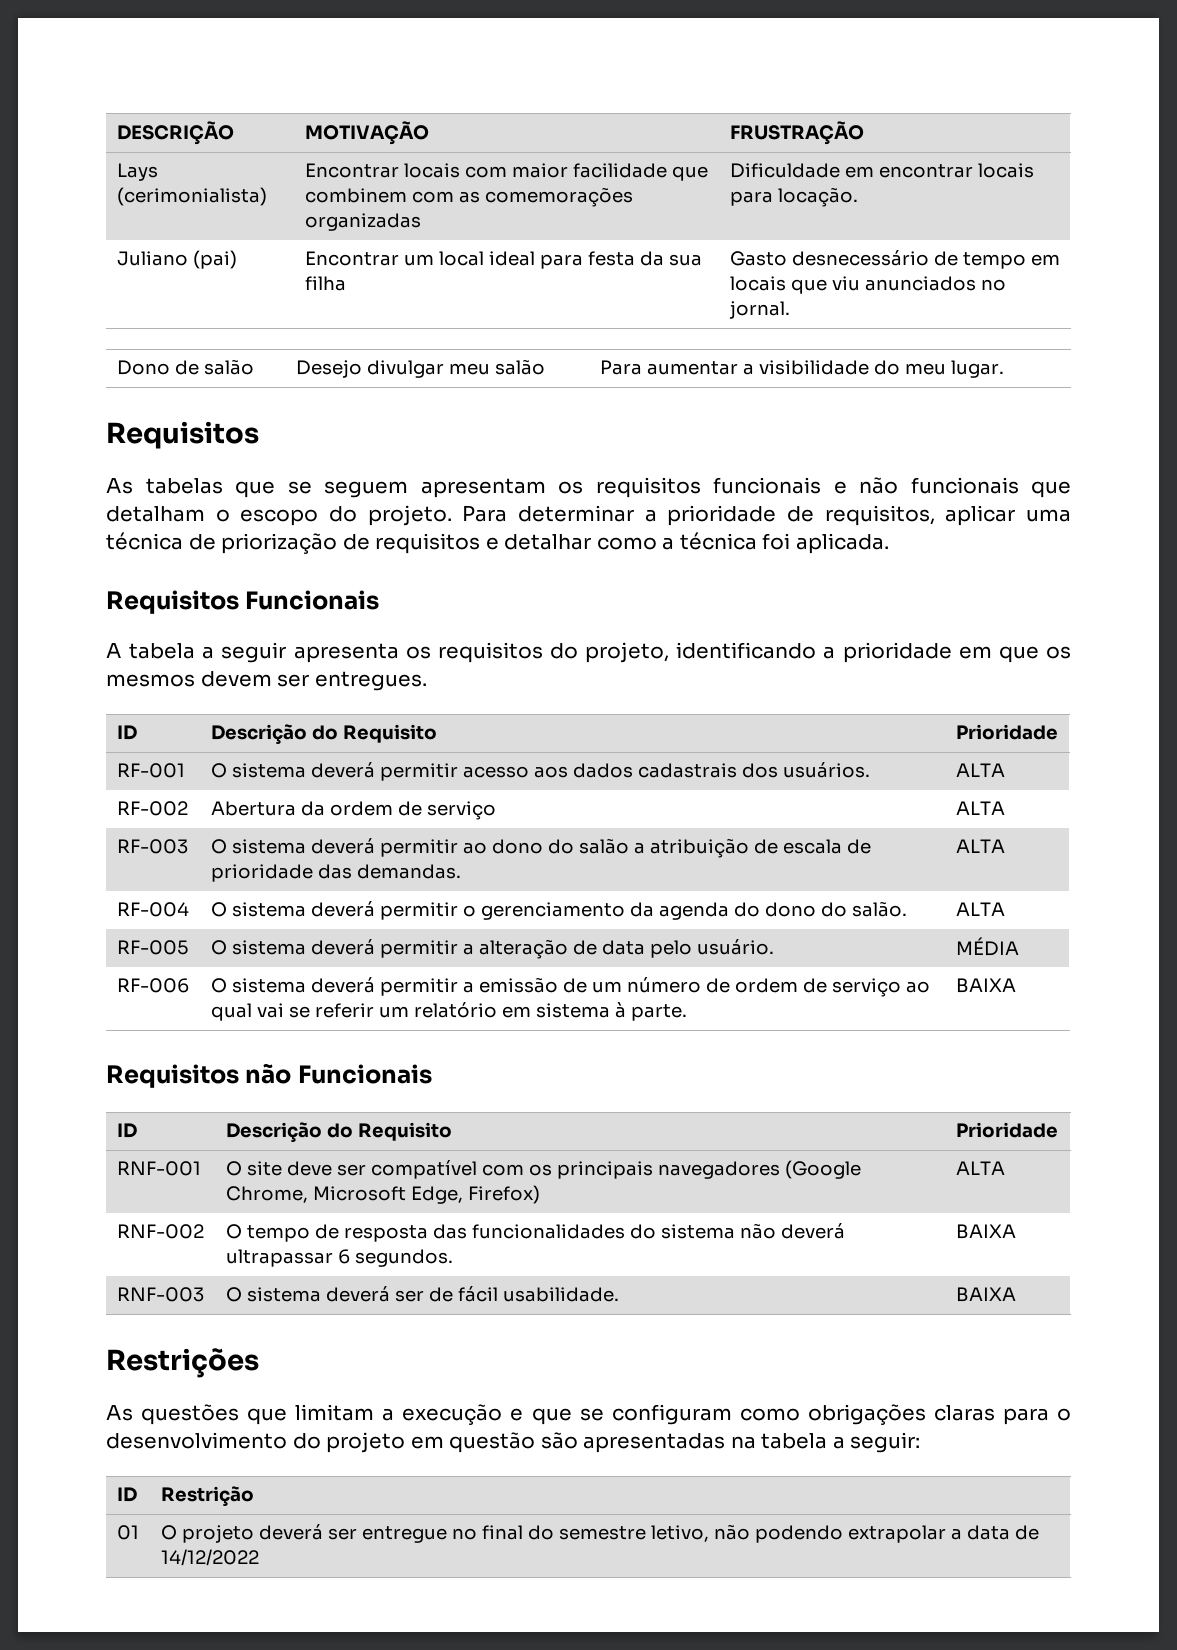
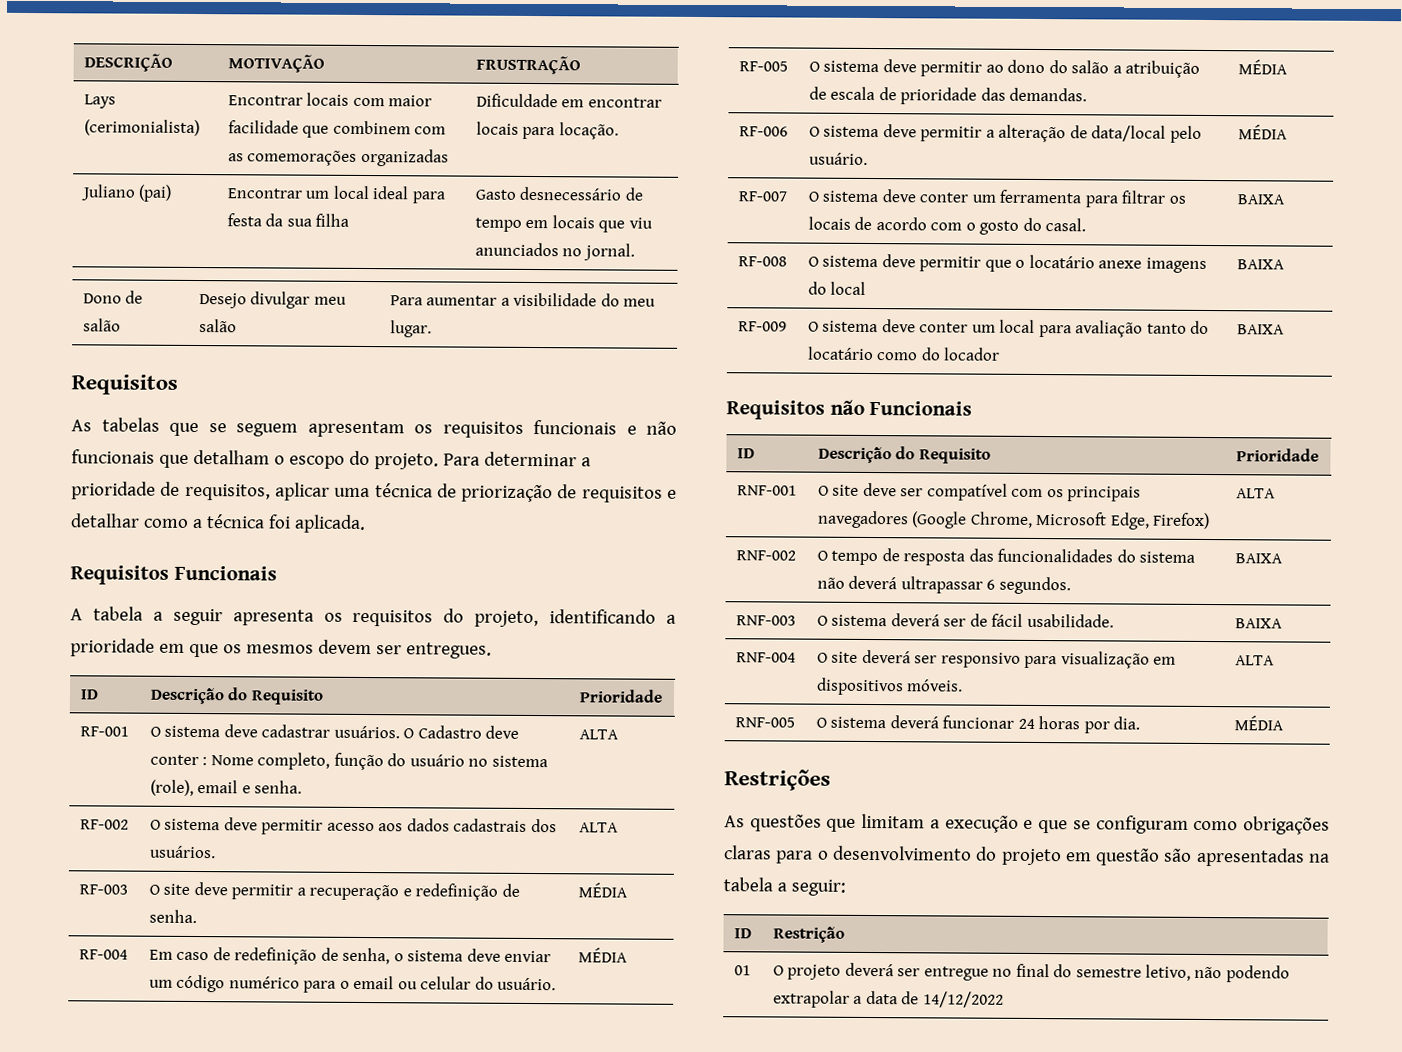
- RF-001 | O sistema deverá permitir acesso aos dados cadastrais dos usuários. | ALTA
+ RF-001 | O sistema deve cadastrar usuários. O Cadastro deve conter : Nome completo, função do usuário no sistema (role), email e senha. | ALTA
+ RF-002 | O sistema deve permitir acesso aos dados cadastrais dos usuários. | ALTA
- RF-002 | Abertura da ordem de serviço | ALTA
- RF-003 | O sistema deverá permitir ao dono do salão a atribuição de escala de prioridade das demandas. | ALTA
- RF-004 | O sistema deverá permitir o gerenciamento da agenda do dono do salão. | ALTA
- RF-005 | O sistema deverá permitir a alteração de data pelo usuário. | MÉDIA
+ RF-003 | O site deve permitir a recuperação e redefinição de senha. | MÉDIA
+ RF-004 | Em caso de redefinição de senha, o sistema deve enviar um código numérico para o email ou celular do usuário. | MÉDIA
+ RF-005 | O sistema deve permitir ao dono do salão a atribuição de escala de prioridade das demandas. | MÉDIA
- RF-006 | O sistema deverá permitir a emissão de um número de ordem de serviço ao qual vai se referir um relatório em sistema à parte. | BAIXA
+ RF-006 | O sistema deve permitir a alteração de data/local pelo usuário. | MÉDIA
+ RF-007 | O sistema deve conter um ferramenta para filtrar os locais de acordo com o gosto do casal. | BAIXA
+ RF-008 | O sistema deve permitir que o locatário anexe imagens do local | BAIXA
+ RF-009 | O sistema deve conter um local para avaliação tanto do locatário como do locador | BAIXA
+ RNF-004 | O site deverá ser responsivo para visualização em dispositivos móveis. | ALTA
+ RNF-005 | O sistema deverá funcionar 24 horas por dia. | MÉDIA

